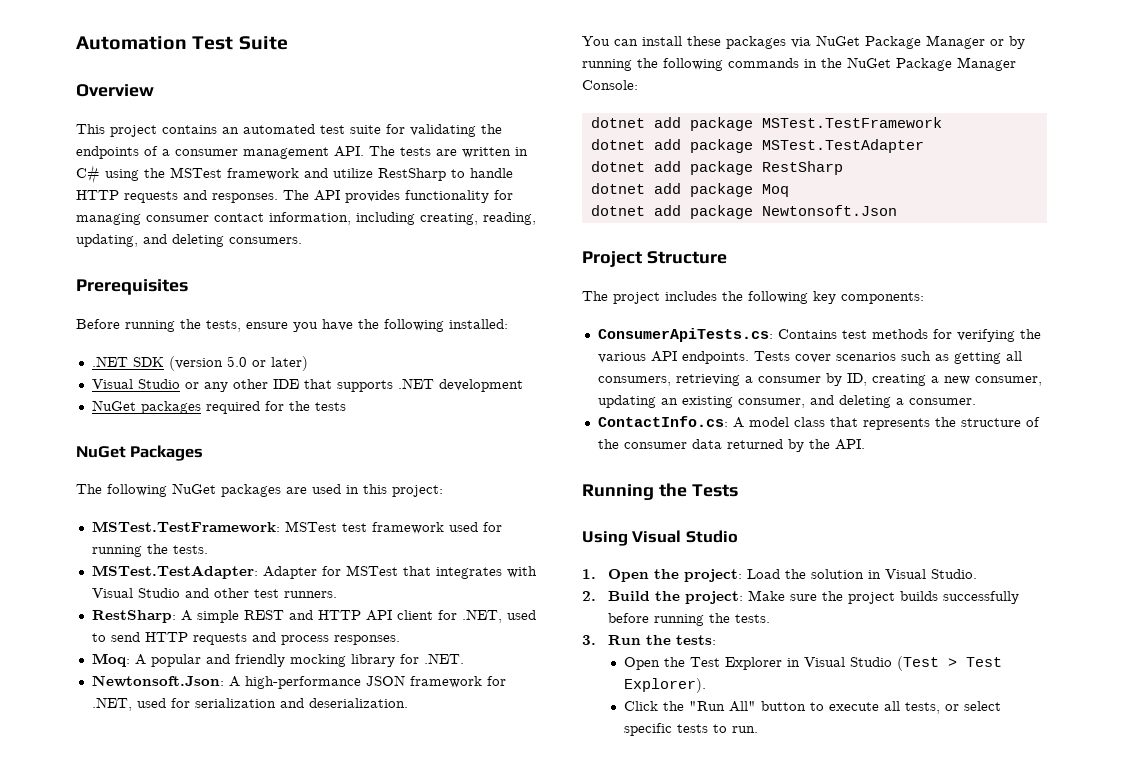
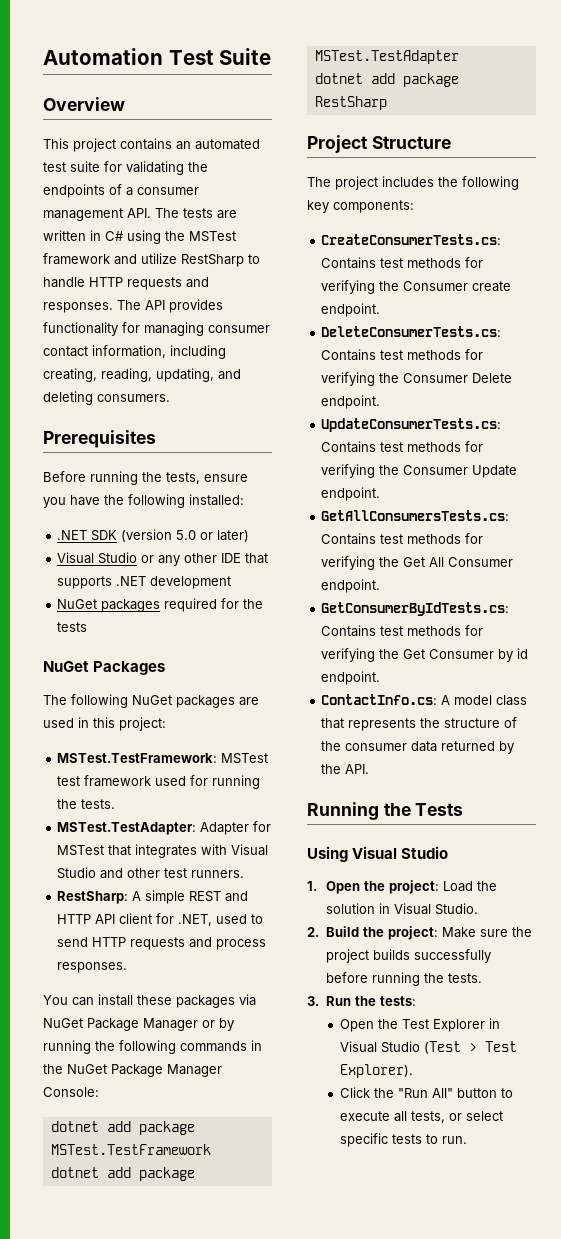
- Moq: A popular and friendly mocking library for .NET.
- Newtonsoft.Json: A high-performance JSON framework for .NET, used for serialization and deserialization.
- dotnet add package Moq
- dotnet add package Newtonsoft.Json
- ConsumerApiTests.cs: Contains test methods for verifying the various API endpoints. Tests cover scenarios such as getting all consumers, retrieving a consumer by ID, creating a new consumer, updating an existing consumer, and deleting a consumer.
+ CreateConsumerTests.cs: Contains test methods for verifying the Consumer create endpoint.
+ DeleteConsumerTests.cs: Contains test methods for verifying the Consumer Delete endpoint.
+ UpdateConsumerTests.cs: Contains test methods for verifying the Consumer Update endpoint.
+ GetAllConsumersTests.cs: Contains test methods for verifying the Get All Consumer endpoint.
+ GetConsumerByIdTests.cs: Contains test methods for verifying the Get Consumer by id endpoint.

